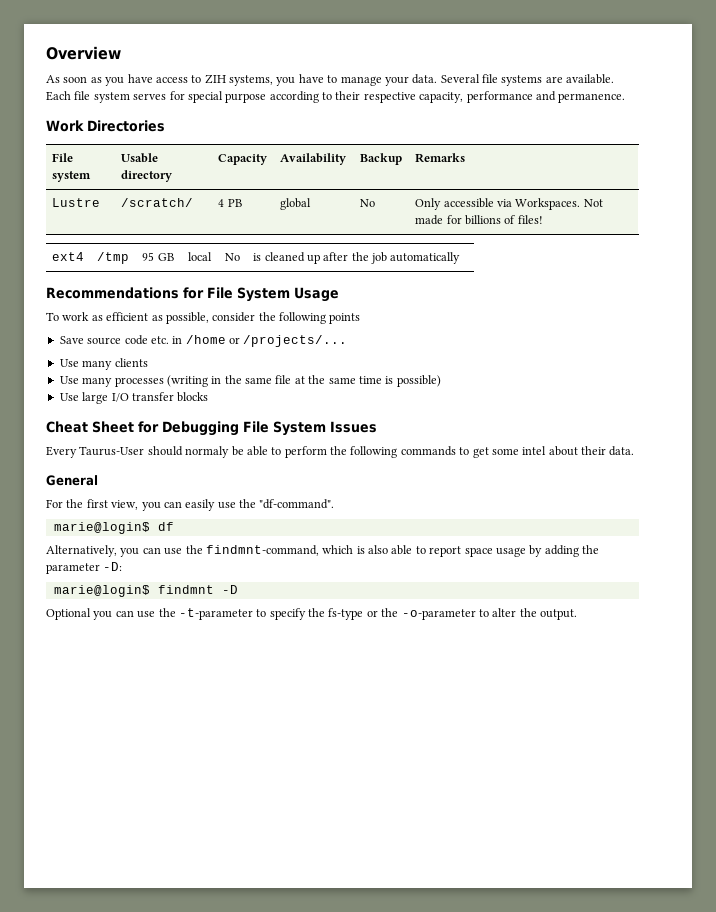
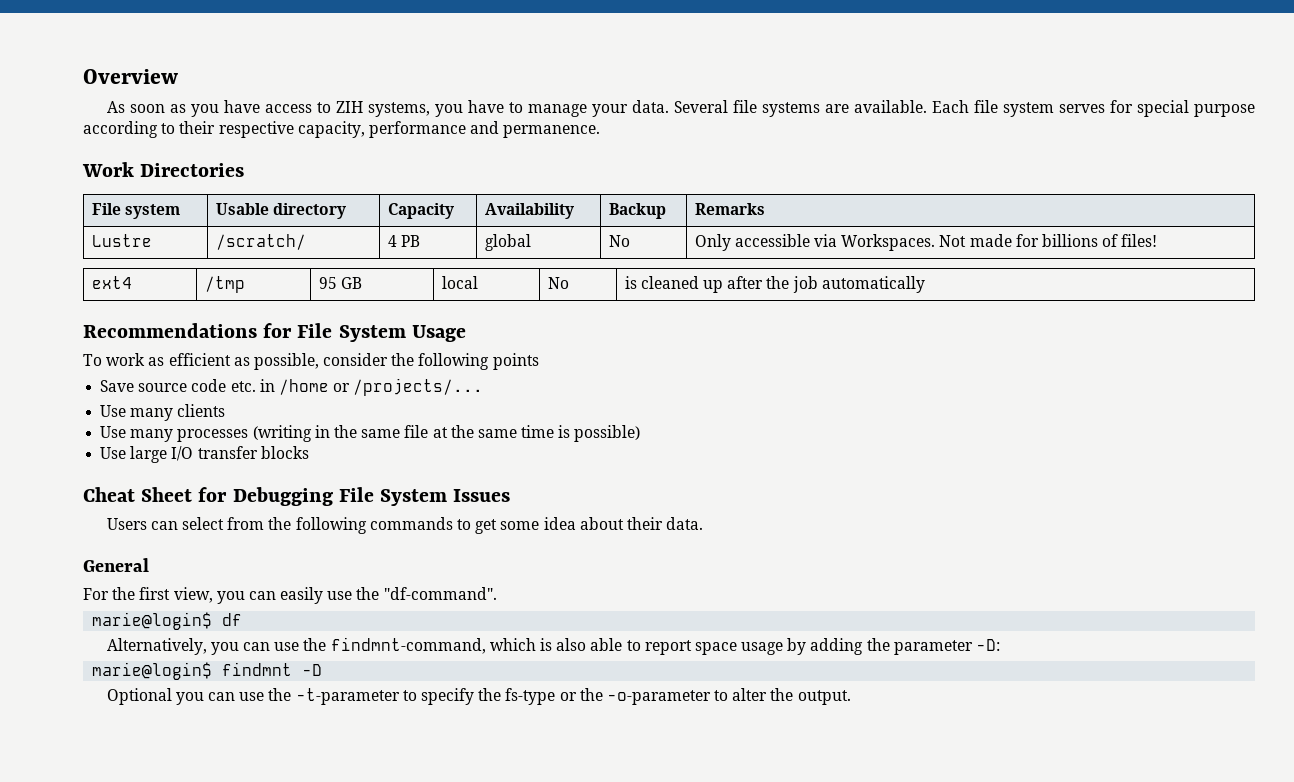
- Every Taurus-User should normaly be able to perform the following commands to get some intel about their data.
+ Users can select from the following commands to get some idea about their data.

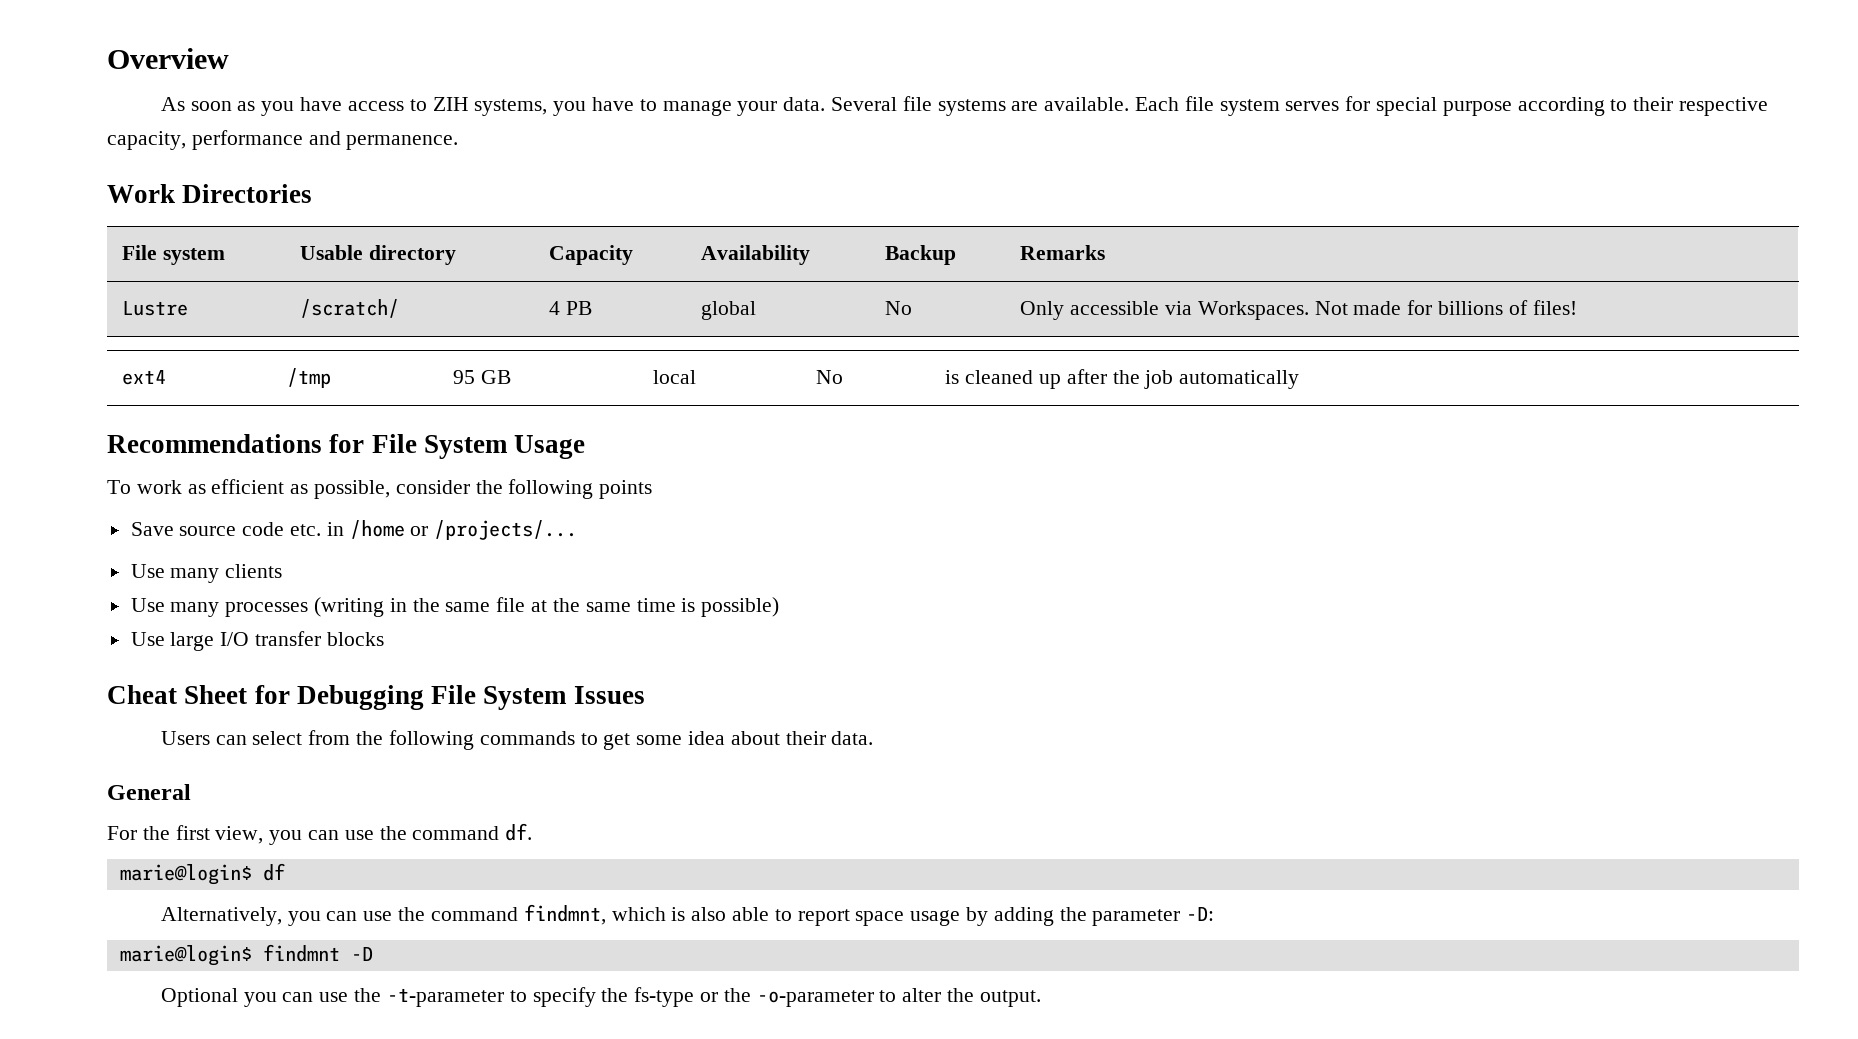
- For the first view, you can easily use the "df-command".
+ For the first view, you can use the command df.
- Alternatively, you can use the findmnt-command, which is also able to report space usage by adding the parameter -D:
+ Alternatively, you can use the command findmnt, which is also able to report space usage by adding the parameter -D:

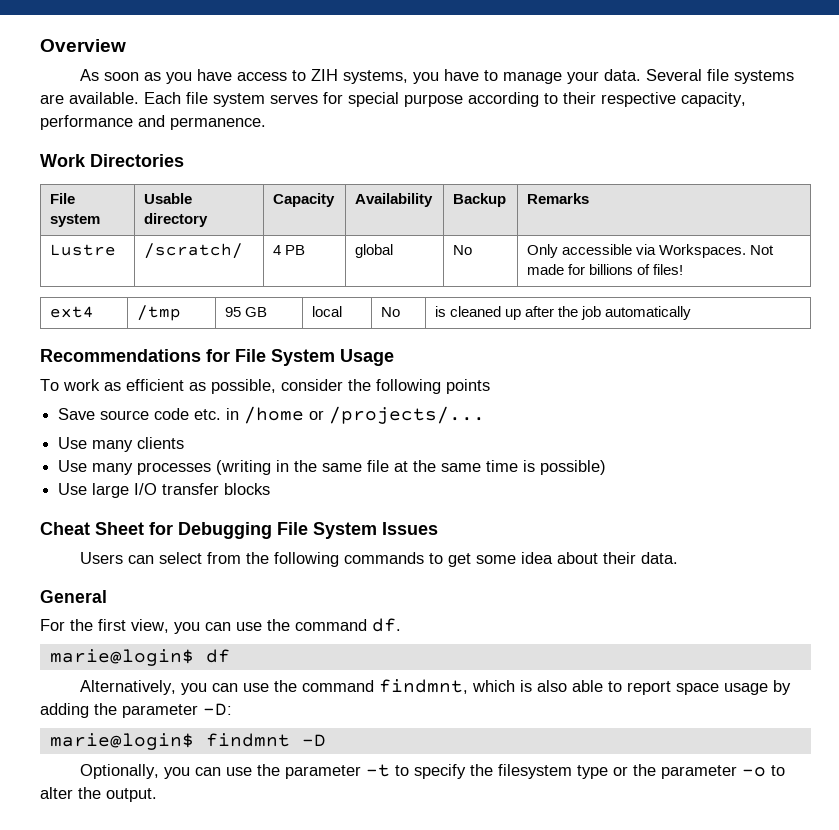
- Optional you can use the -t-parameter to specify the fs-type or the -o-parameter to alter the output.
+ Optionally, you can use the parameter -t to specify the filesystem type or the parameter -o to alter the output.

